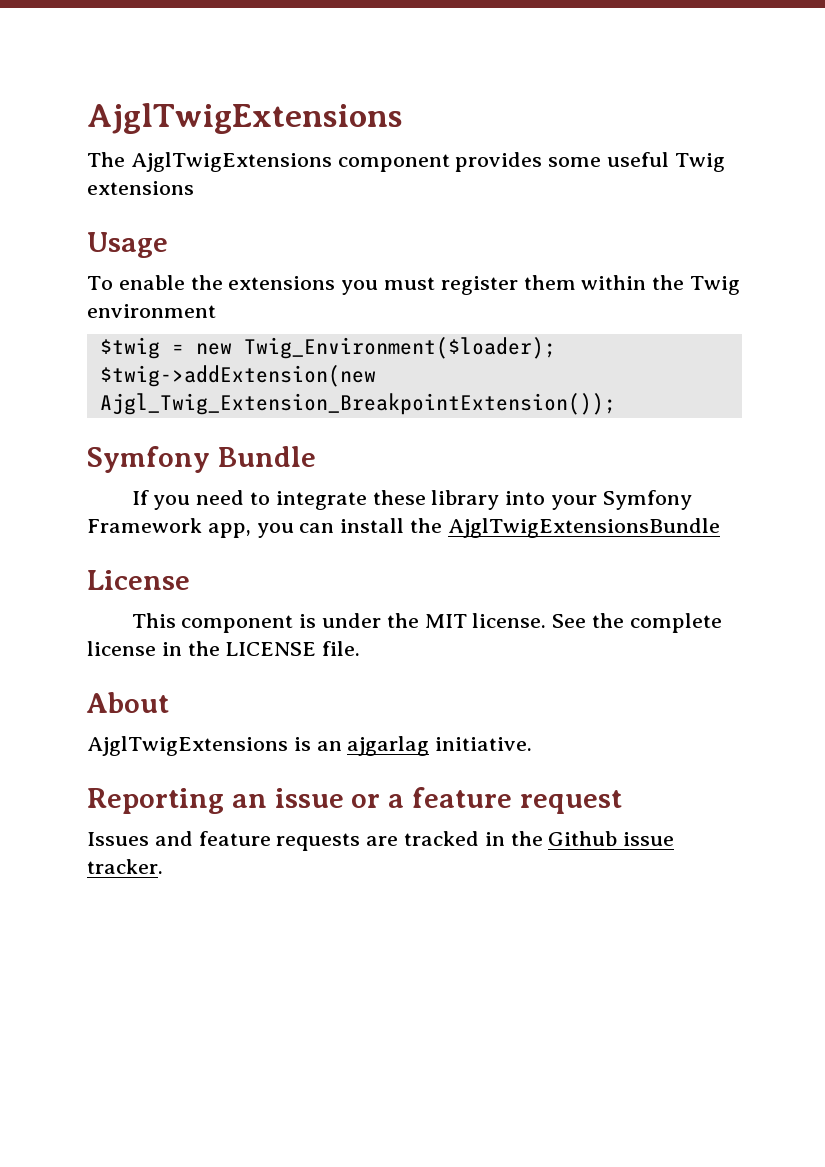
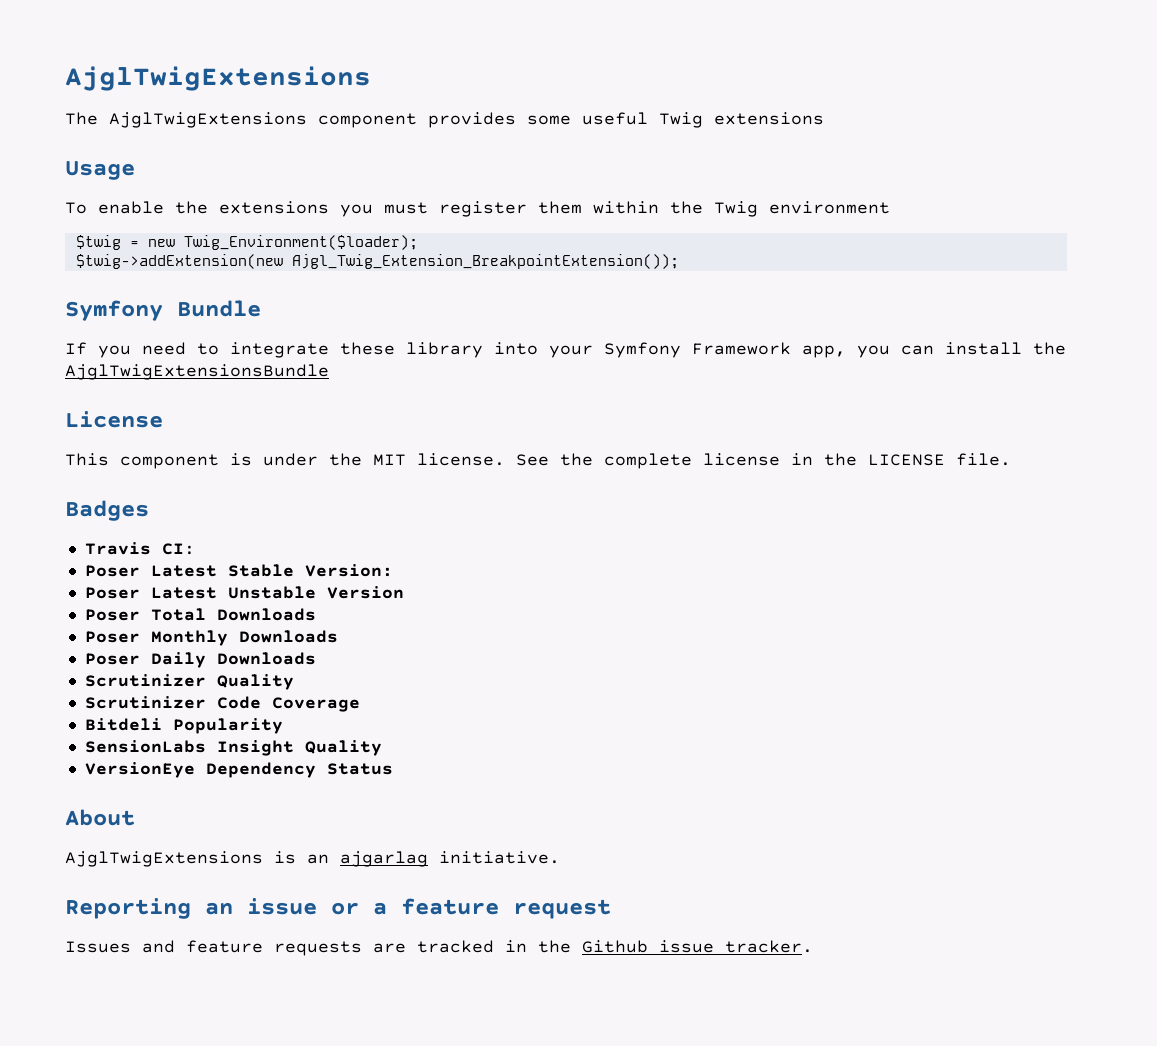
+ Badges
+ Travis CI:
+ Poser Latest Stable Version:
+ Poser Latest Unstable Version
+ Poser Total Downloads
+ Poser Monthly Downloads
+ Poser Daily Downloads
+ Scrutinizer Quality
+ Scrutinizer Code Coverage
+ Bitdeli Popularity
+ SensionLabs Insight Quality
+ VersionEye Dependency Status

